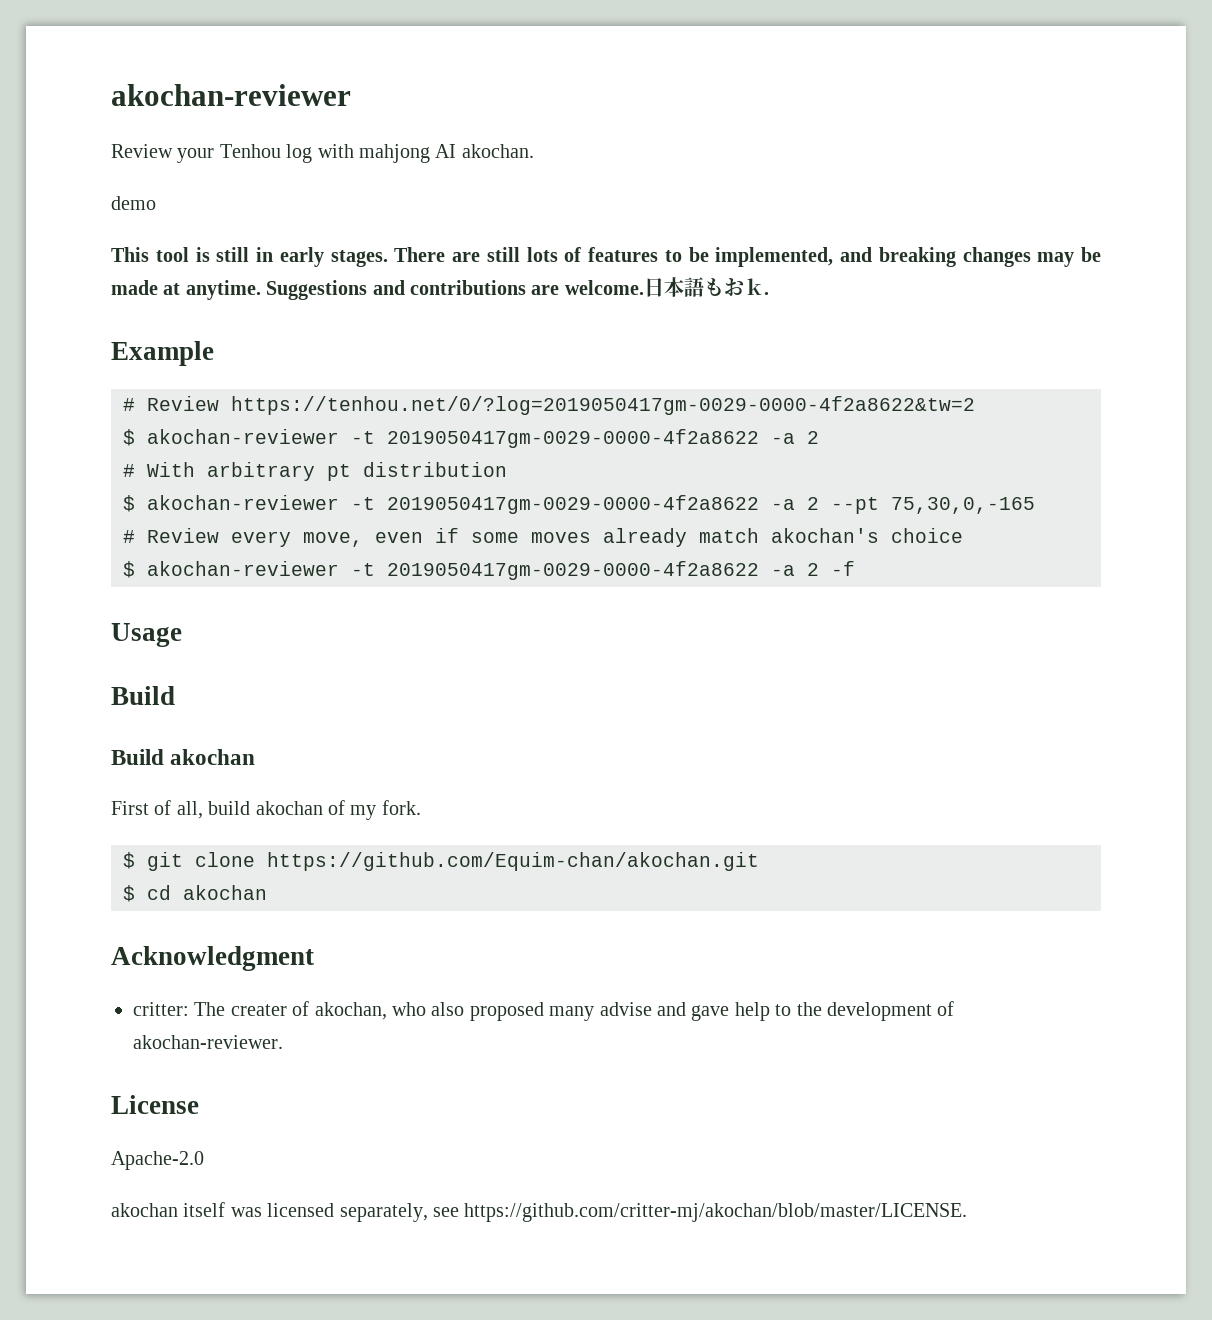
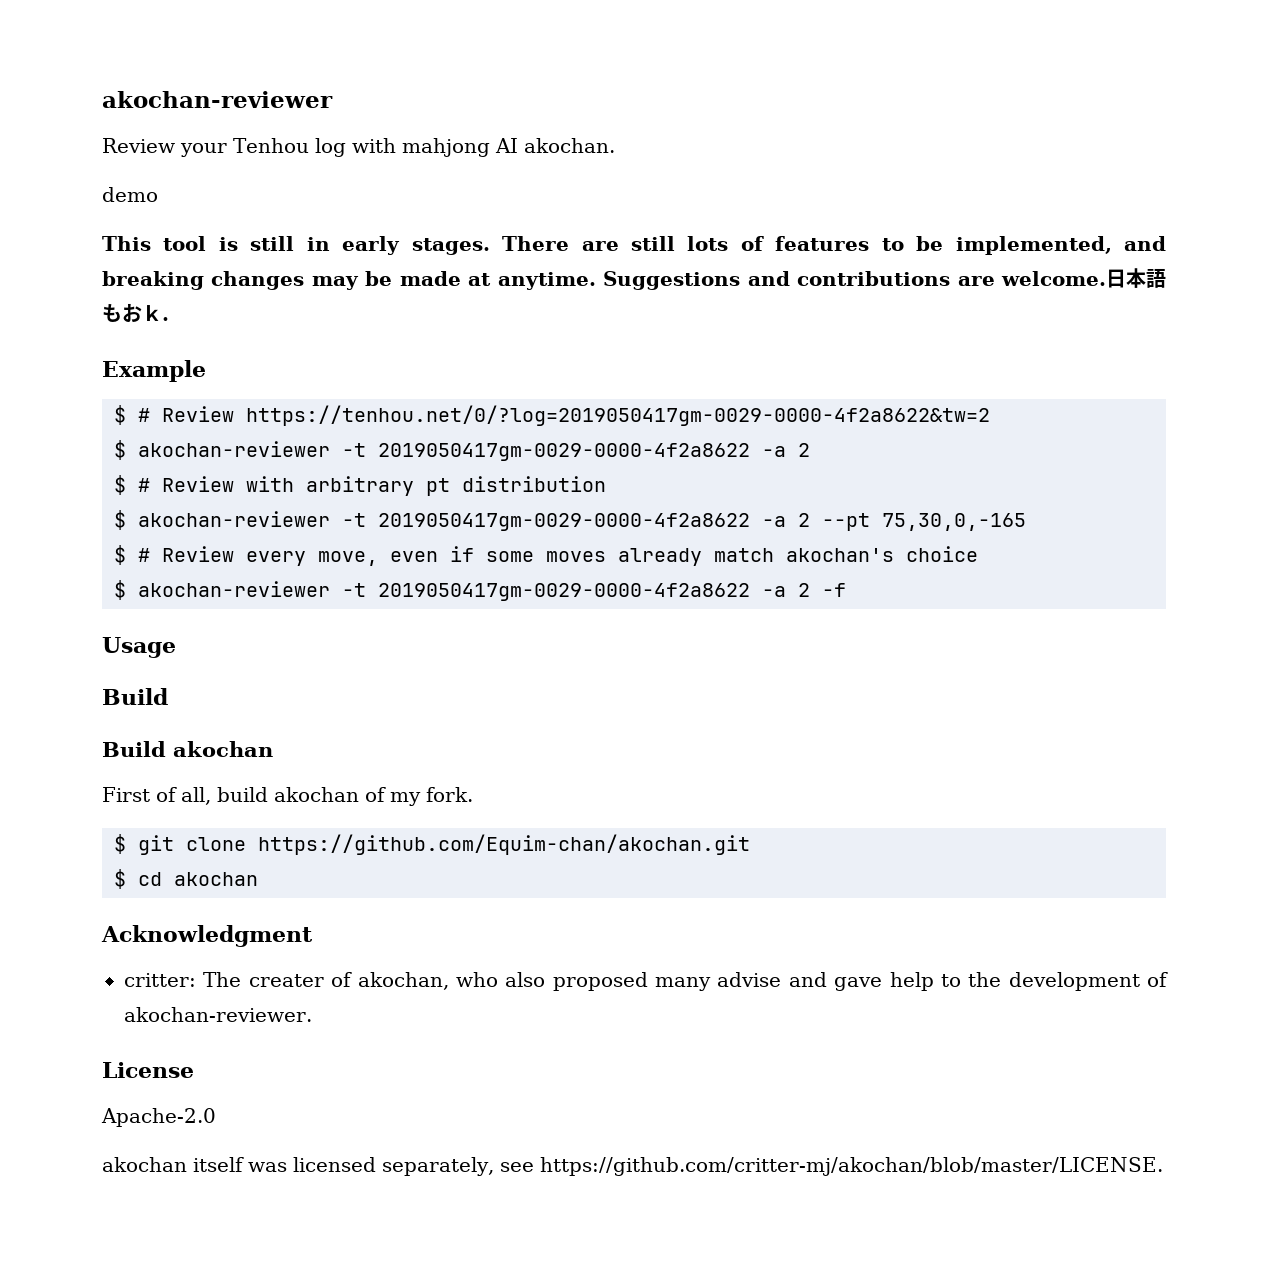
- # Review https://tenhou.net/0/?log=2019050417gm-0029-0000-4f2a8622&tw=2
+ $ # Review https://tenhou.net/0/?log=2019050417gm-0029-0000-4f2a8622&tw=2
- # With arbitrary pt distribution
+ $ # Review with arbitrary pt distribution
- # Review every move, even if some moves already match akochan's choice
+ $ # Review every move, even if some moves already match akochan's choice

